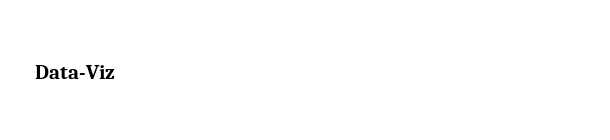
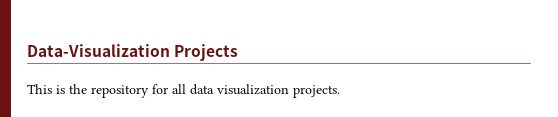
- Data-Viz
+ Data-Visualization Projects
+ This is the repository for all data visualization projects.

